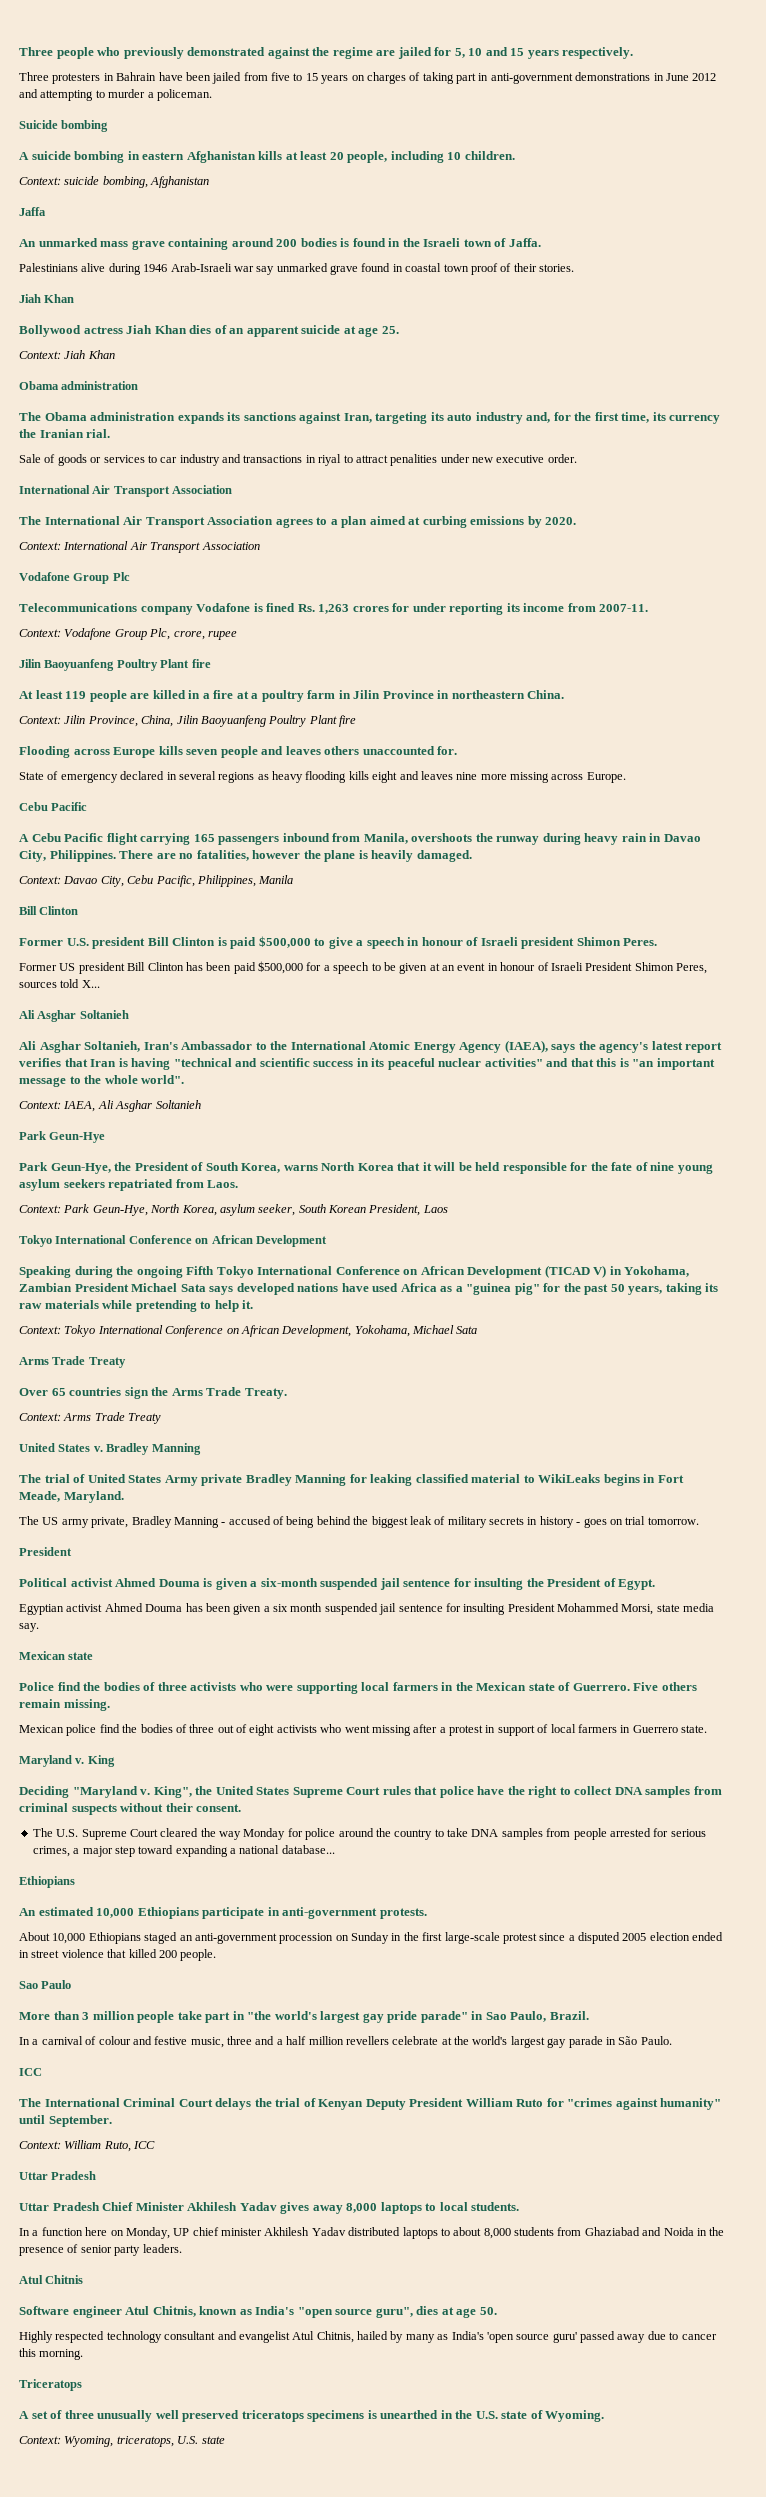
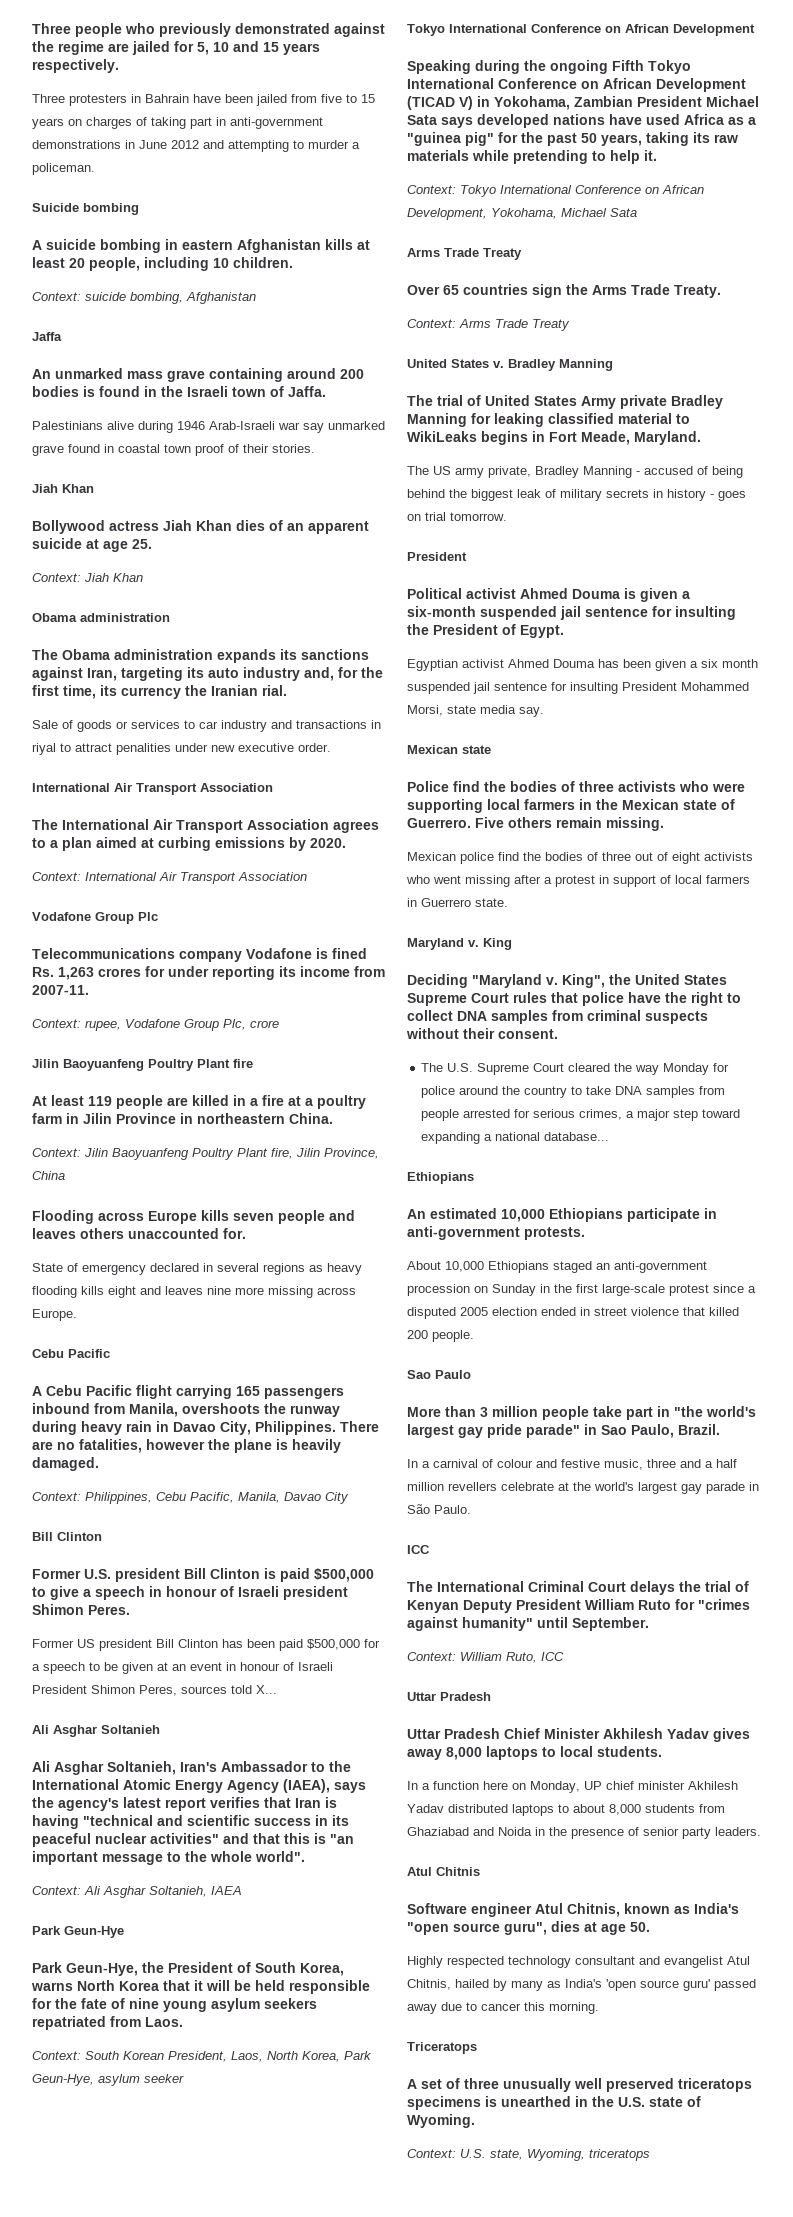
- Context: Vodafone Group Plc, crore, rupee
+ Context: rupee, Vodafone Group Plc, crore
- Context: Jilin Province, China, Jilin Baoyuanfeng Poultry Plant fire
+ Context: Jilin Baoyuanfeng Poultry Plant fire, Jilin Province, China
- Context: Davao City, Cebu Pacific, Philippines, Manila
+ Context: Philippines, Cebu Pacific, Manila, Davao City
- Context: IAEA, Ali Asghar Soltanieh
+ Context: Ali Asghar Soltanieh, IAEA
- Context: Park Geun-Hye, North Korea, asylum seeker, South Korean President, Laos
+ Context: South Korean President, Laos, North Korea, Park Geun-Hye, asylum seeker
- Context: Wyoming, triceratops, U.S. state
+ Context: U.S. state, Wyoming, triceratops

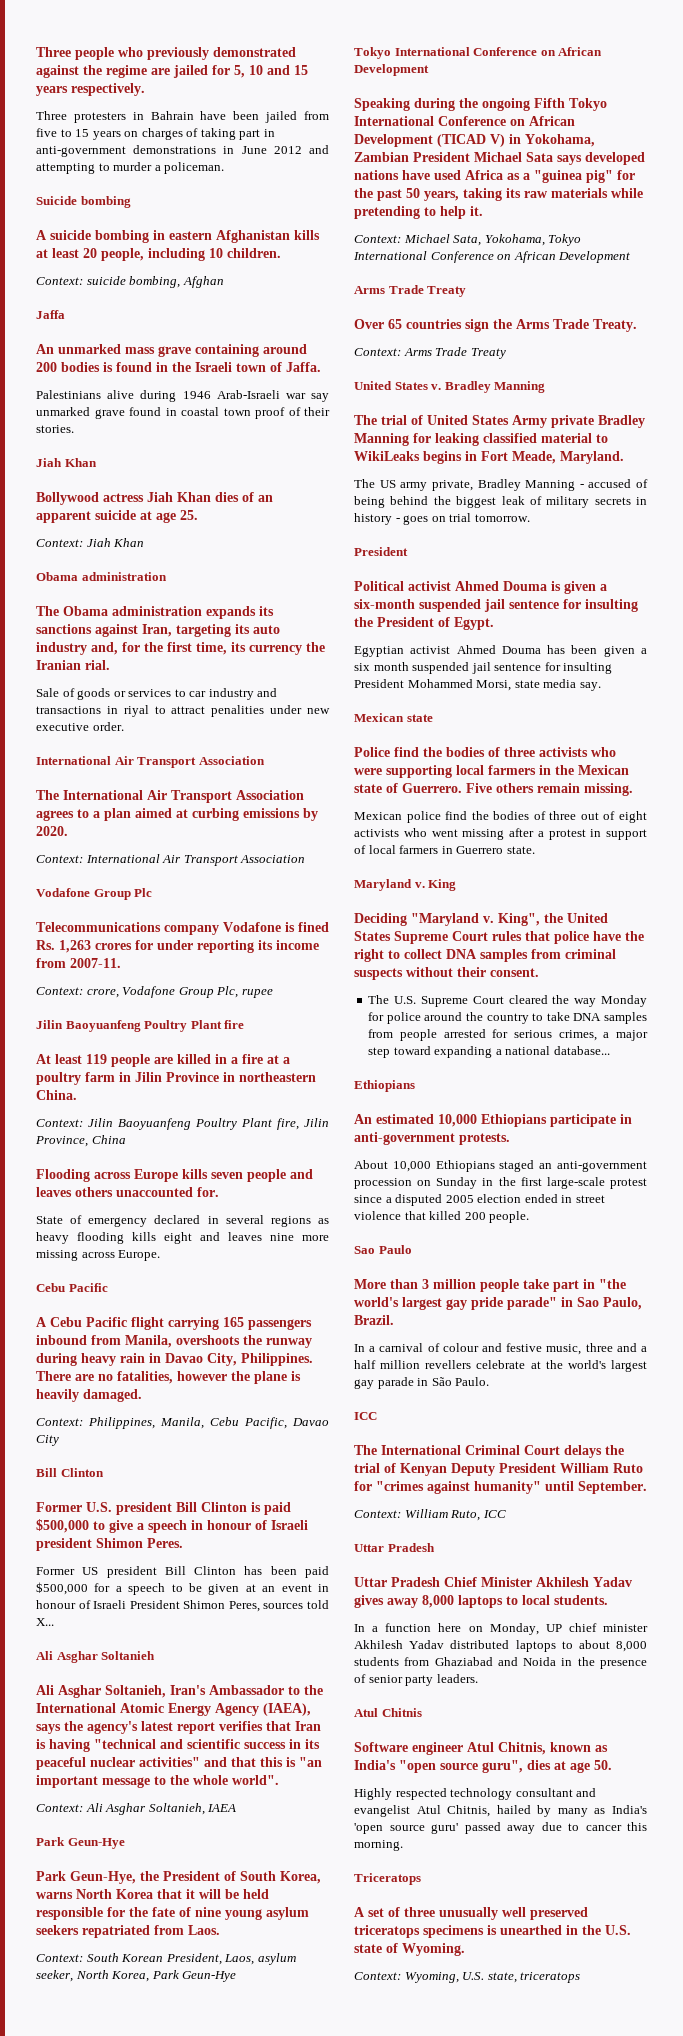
- Context: suicide bombing, Afghanistan
+ Context: suicide bombing, Afghan
- Context: rupee, Vodafone Group Plc, crore
+ Context: crore, Vodafone Group Plc, rupee
- Context: Philippines, Cebu Pacific, Manila, Davao City
+ Context: Philippines, Manila, Cebu Pacific, Davao City
- Context: South Korean President, Laos, North Korea, Park Geun-Hye, asylum seeker
+ Context: South Korean President, Laos, asylum seeker, North Korea, Park Geun-Hye
- Context: Tokyo International Conference on African Development, Yokohama, Michael Sata
+ Context: Michael Sata, Yokohama, Tokyo International Conference on African Development
- Context: U.S. state, Wyoming, triceratops
+ Context: Wyoming, U.S. state, triceratops

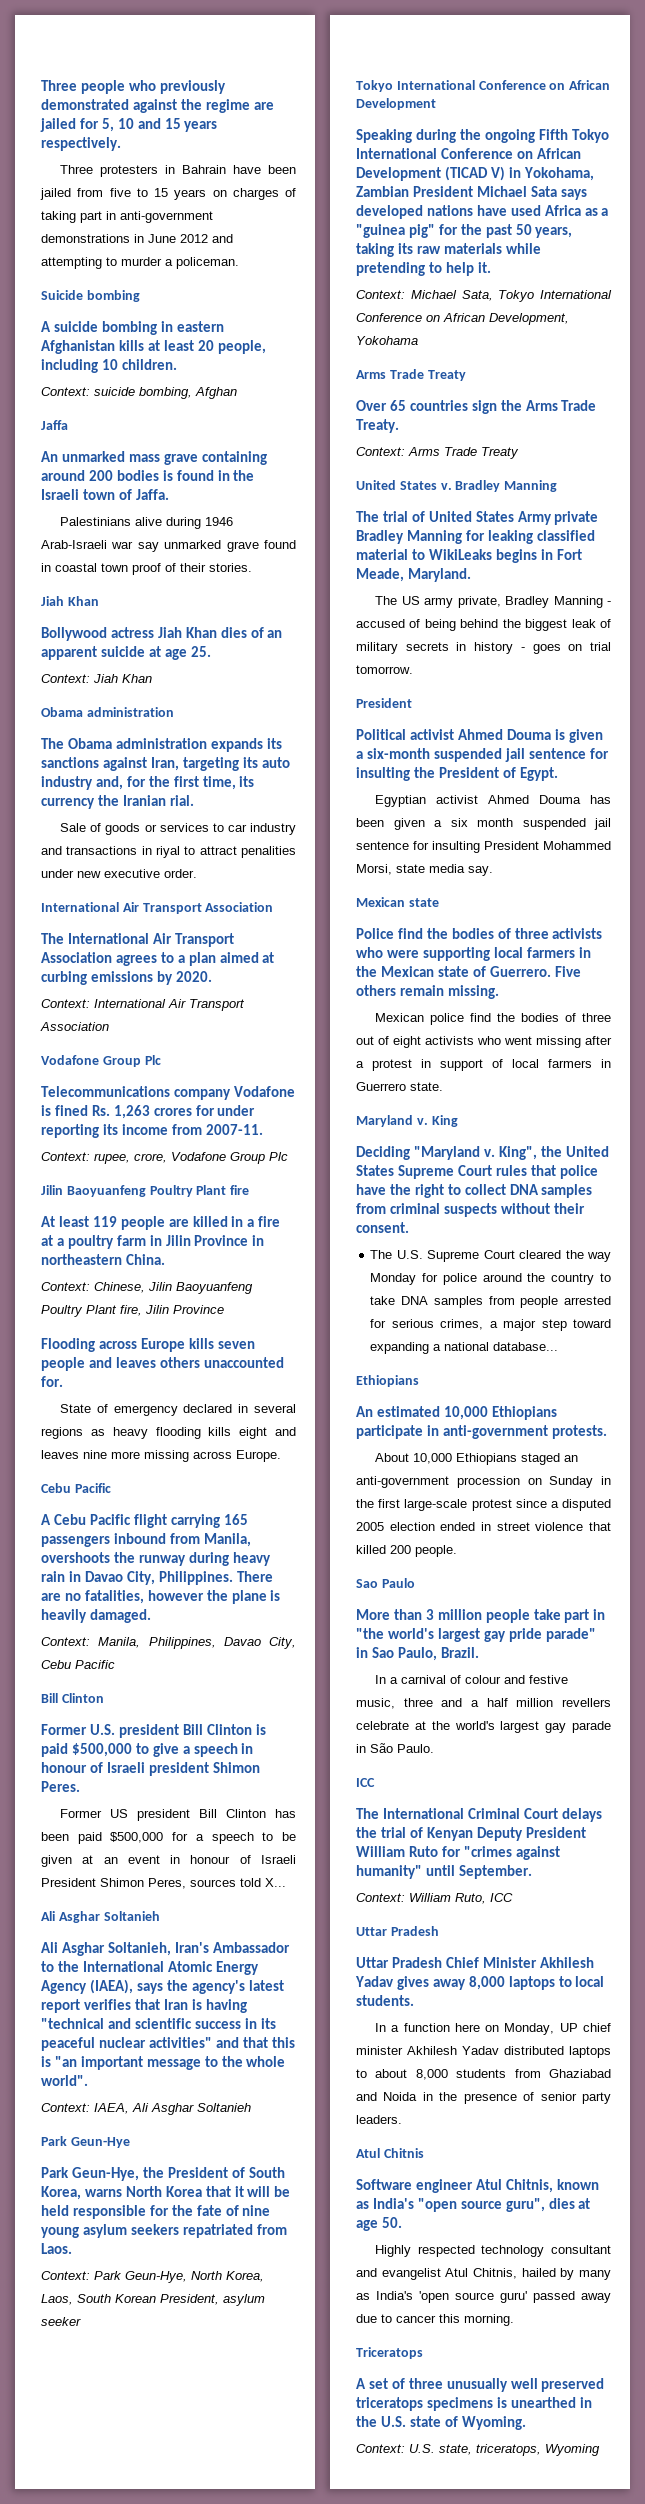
- Context: crore, Vodafone Group Plc, rupee
+ Context: rupee, crore, Vodafone Group Plc
- Context: Jilin Baoyuanfeng Poultry Plant fire, Jilin Province, China
+ Context: Chinese, Jilin Baoyuanfeng Poultry Plant fire, Jilin Province
- Context: Philippines, Manila, Cebu Pacific, Davao City
+ Context: Manila, Philippines, Davao City, Cebu Pacific
- Context: Ali Asghar Soltanieh, IAEA
+ Context: IAEA, Ali Asghar Soltanieh
- Context: South Korean President, Laos, asylum seeker, North Korea, Park Geun-Hye
+ Context: Park Geun-Hye, North Korea, Laos, South Korean President, asylum seeker
- Context: Michael Sata, Yokohama, Tokyo International Conference on African Development
+ Context: Michael Sata, Tokyo International Conference on African Development, Yokohama
- Context: Wyoming, U.S. state, triceratops
+ Context: U.S. state, triceratops, Wyoming

